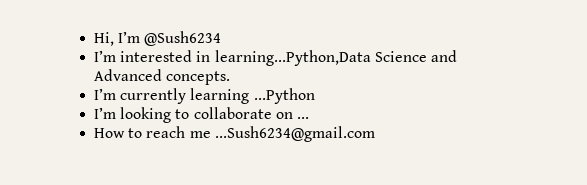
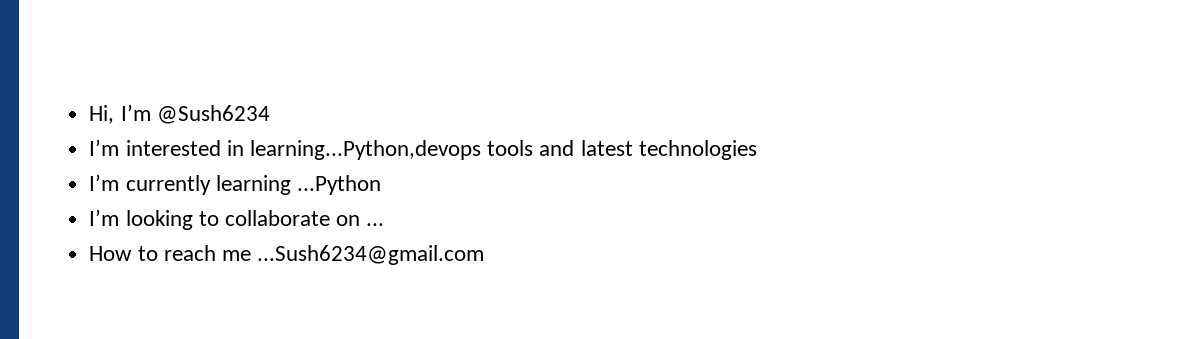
- I’m interested in learning...Python,Data Science and Advanced concepts.
+ I’m interested in learning...Python,devops tools and latest technologies

